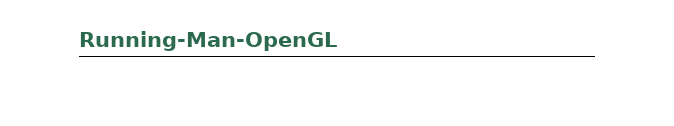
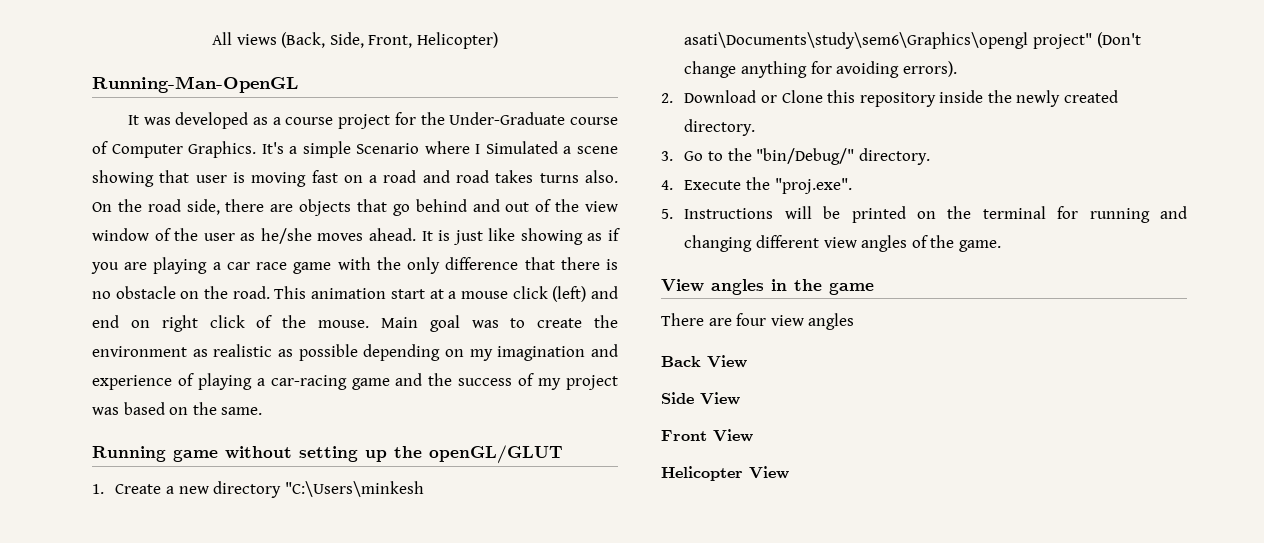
+ All views (Back, Side, Front, Helicopter)
  Running-Man-OpenGL
+ It was developed as a course project for the Under-Graduate course of Computer Graphics. It's a simple Scenario where I Simulated a scene showing that user is moving fast on a road and road takes turns also. On the road side, there are objects that go behind and out of the view window of the user as he/she moves ahead. It is just like showing as if you are playing a car race game with the only difference that there is no obstacle on the road. This animation start at a mouse click (left) and end on right click of the mouse. Main goal was to create the environment as realistic as possible depending on my imagination and experience of playing a car-racing game and the success of my project was based on the same.
+ Running game without setting up the openGL/GLUT
+ 1. Create a new directory "C:\Users\minkesh asati\Documents\study\sem6\Graphics\opengl project" (Don't change anything for avoiding errors).
+ 2. Download or Clone this repository inside the newly created directory.
+ 3. Go to the "bin/Debug/" directory.
+ 4. Execute the "proj.exe".
+ 5. Instructions will be printed on the terminal for running and changing different view angles of the game.
+ View angles in the game
+ There are four view angles
+ Back View
+ Side View
+ Front View
+ Helicopter View

